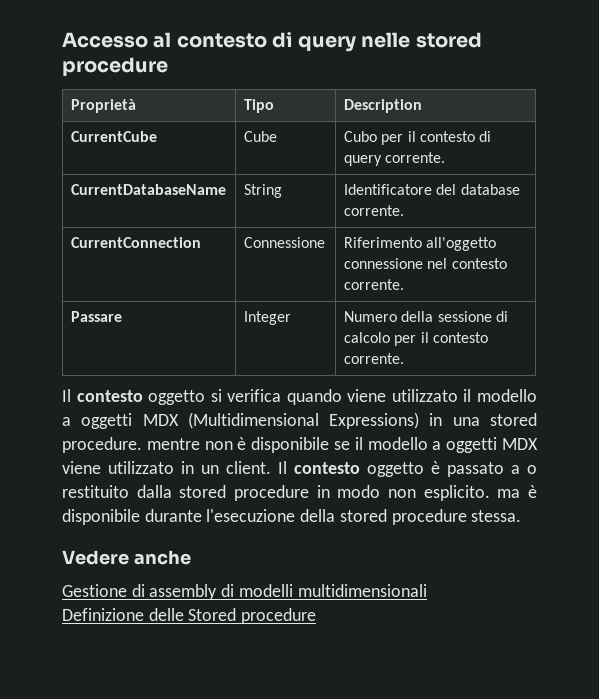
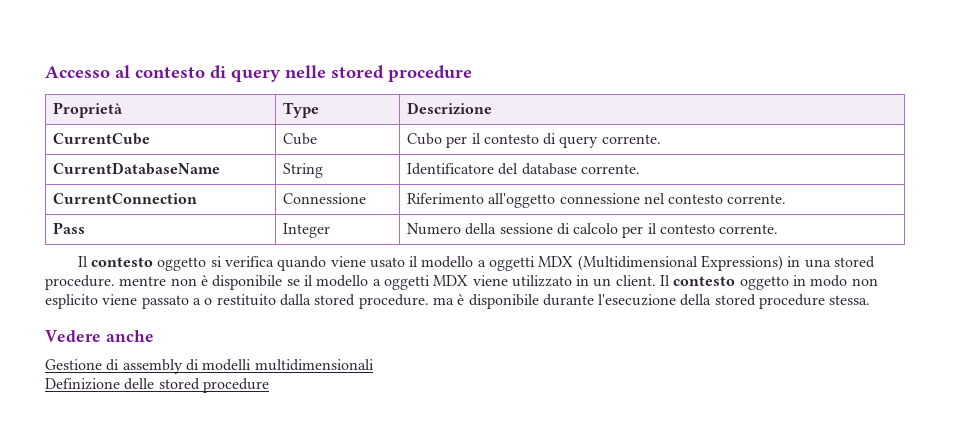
- Proprietà | Tipo | Description
+ Proprietà | Type | Descrizione
- Passare | Integer | Numero della sessione di calcolo per il contesto corrente.
+ Pass | Integer | Numero della sessione di calcolo per il contesto corrente.
- Il contesto oggetto si verifica quando viene utilizzato il modello a oggetti MDX (Multidimensional Expressions) in una stored procedure. mentre non è disponibile se il modello a oggetti MDX viene utilizzato in un client.
+ Il contesto oggetto si verifica quando viene usato il modello a oggetti MDX (Multidimensional Expressions) in una stored procedure. mentre non è disponibile se il modello a oggetti MDX viene utilizzato in un client.
- Il contesto oggetto è passato a o restituito dalla stored procedure in modo non esplicito. ma è disponibile durante l'esecuzione della stored procedure stessa.
+ Il contesto oggetto in modo non esplicito viene passato a o restituito dalla stored procedure. ma è disponibile durante l'esecuzione della stored procedure stessa.
- Definizione delle Stored procedure
+ Definizione delle stored procedure

